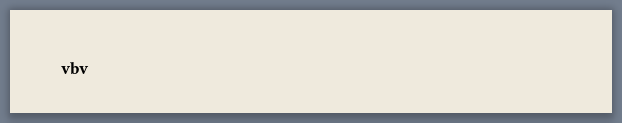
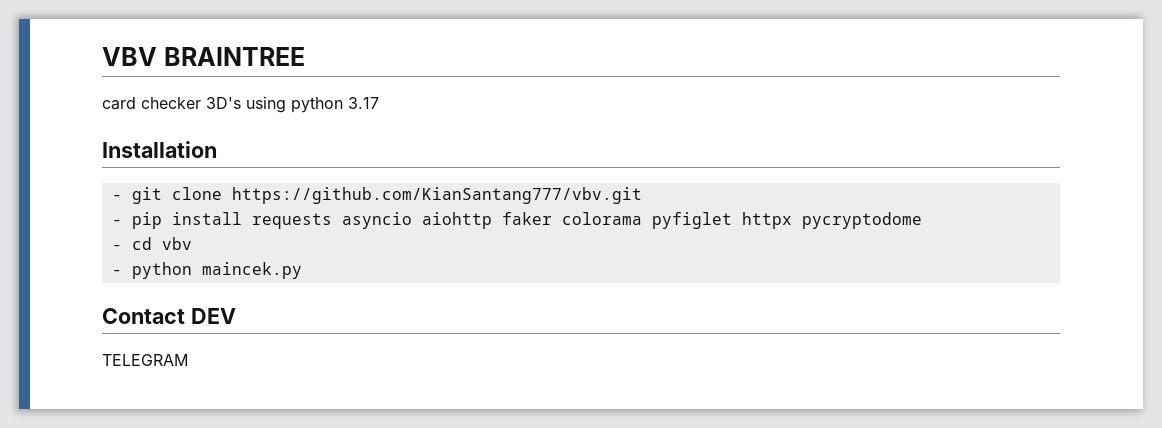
- vbv
+ VBV BRAINTREE
+ card checker 3D's using python 3.17
+ Installation
+ - git clone https://github.com/KianSantang777/vbv.git
+ - pip install requests asyncio aiohttp faker colorama pyfiglet httpx pycryptodome
+ - cd vbv
+ - python maincek.py
+ Contact DEV
+ TELEGRAM

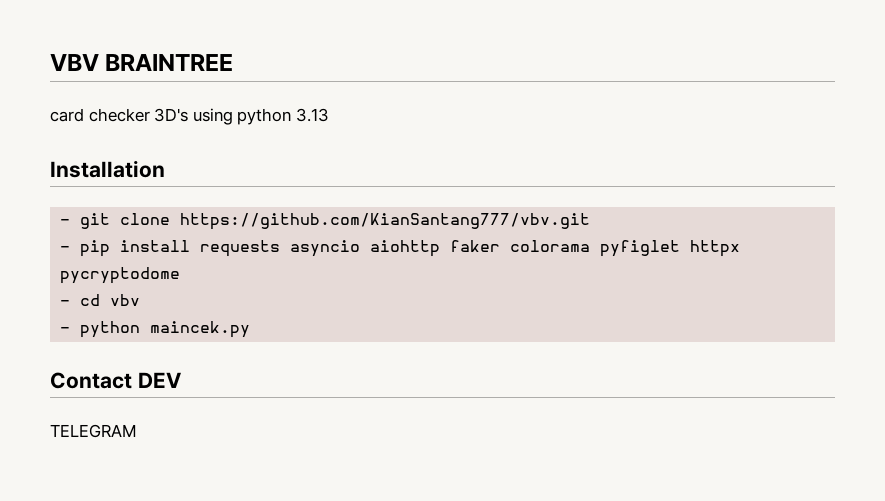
- card checker 3D's using python 3.17
+ card checker 3D's using python 3.13

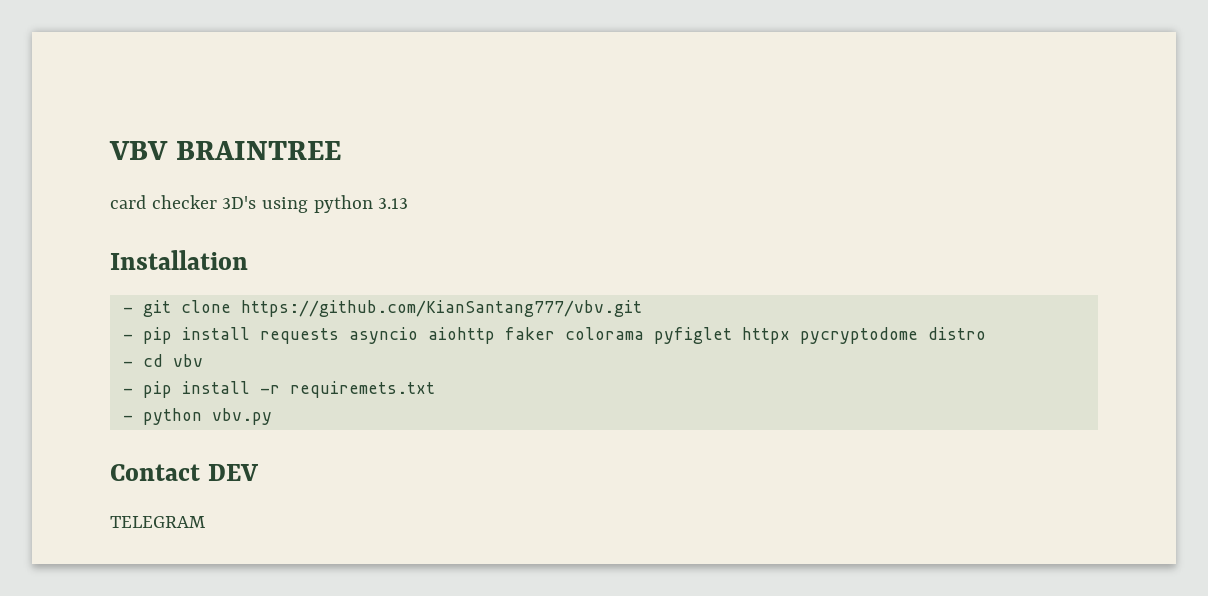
- - pip install requests asyncio aiohttp faker colorama pyfiglet httpx pycryptodome
+ - pip install requests asyncio aiohttp faker colorama pyfiglet httpx pycryptodome distro
+ - pip install -r requiremets.txt
- - python maincek.py
+ - python vbv.py

